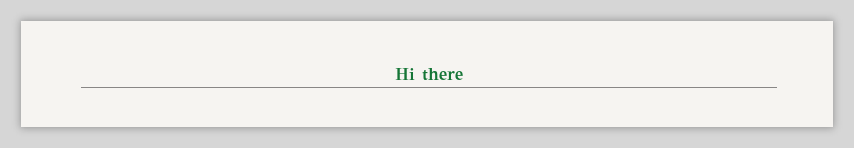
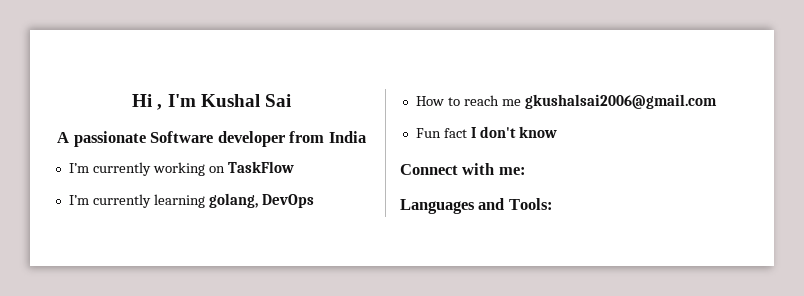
- Hi there
+ Hi , I'm Kushal Sai
+ A passionate Software developer from India
+ I’m currently working on TaskFlow
+ I’m currently learning golang, DevOps
+ How to reach me gkushalsai2006@gmail.com
+ Fun fact I don't know
+ Connect with me:
+ Languages and Tools:

